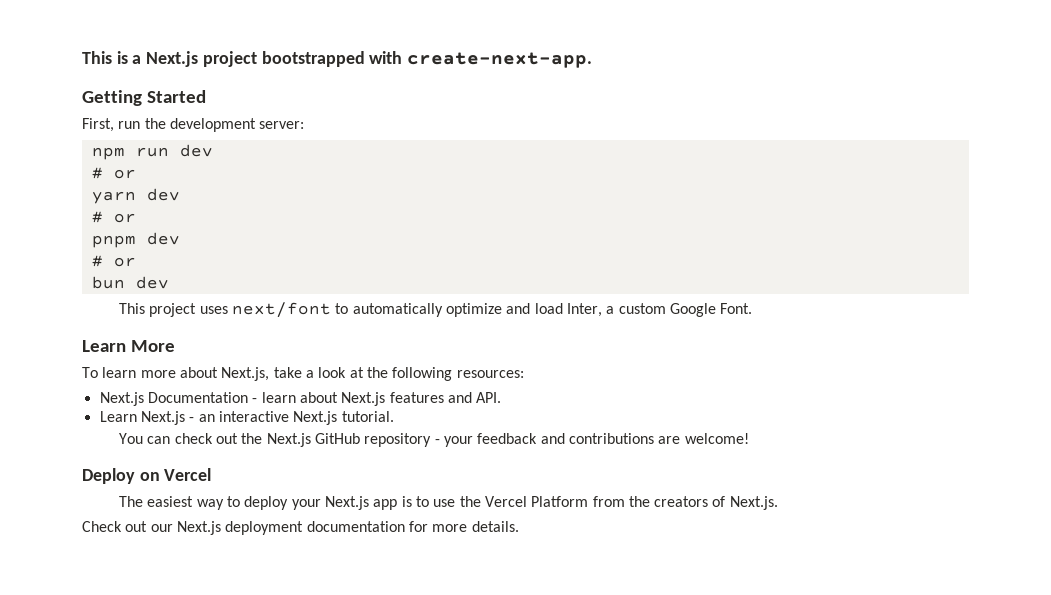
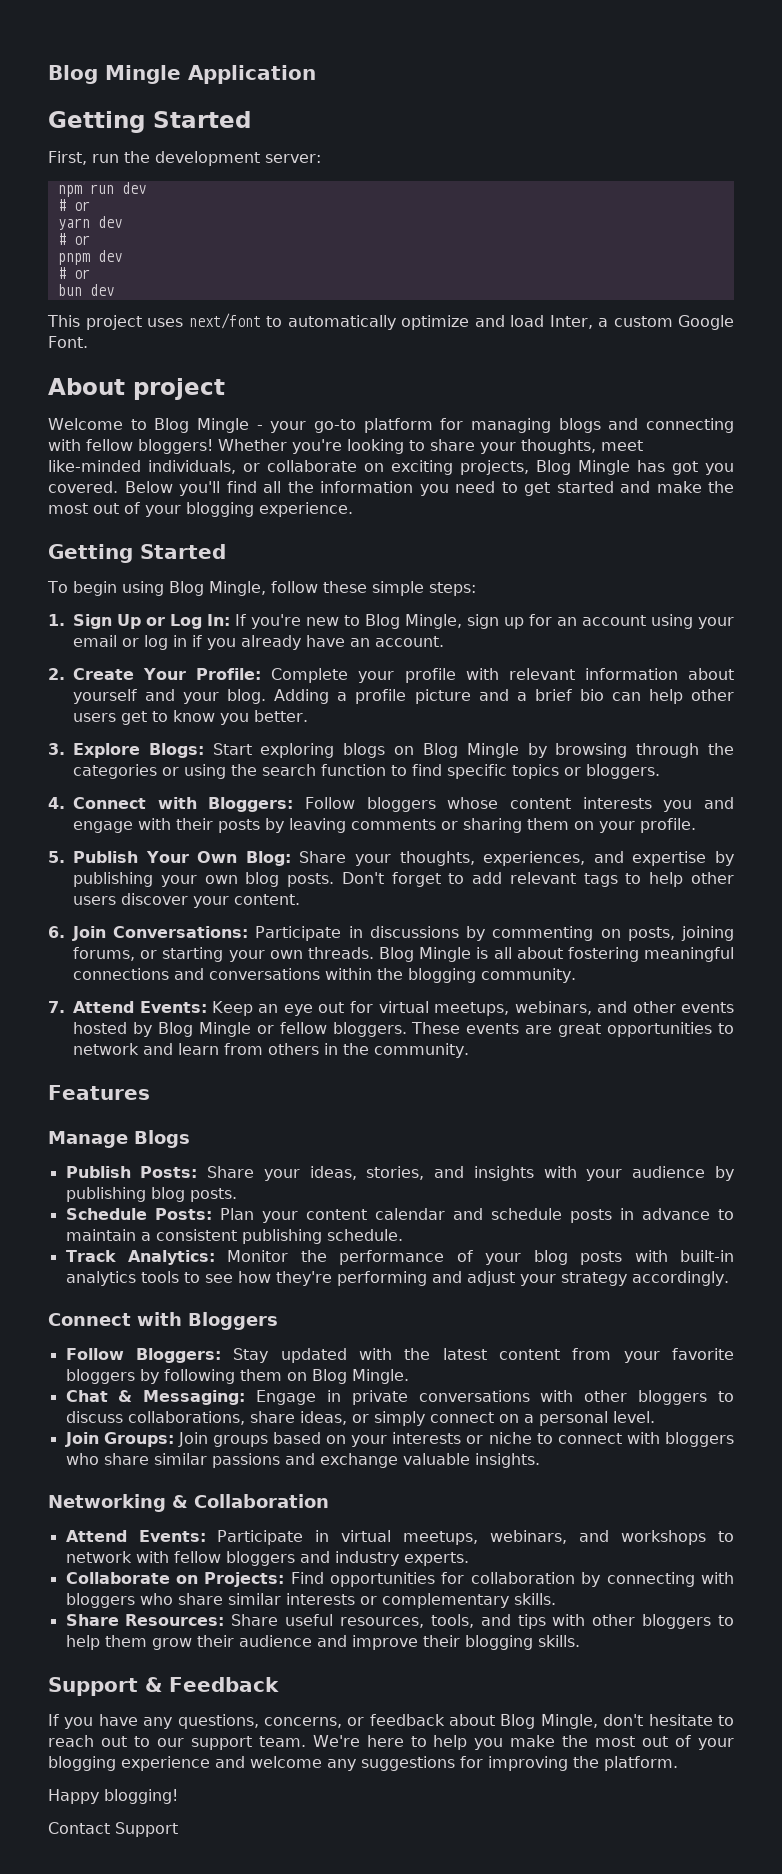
- This is a Next.js project bootstrapped with create-next-app.
+ Blog Mingle Application
- Learn More
- To learn more about Next.js, take a look at the following resources:
- Next.js Documentation - learn about Next.js features and API.
- Learn Next.js - an interactive Next.js tutorial.
- You can check out the Next.js GitHub repository - your feedback and contributions are welcome!
- Deploy on Vercel
- The easiest way to deploy your Next.js app is to use the Vercel Platform from the creators of Next.js.
- Check out our Next.js deployment documentation for more details.
+ About project
+ Welcome to Blog Mingle - your go-to platform for managing blogs and connecting with fellow bloggers! Whether you're looking to share your thoughts, meet like-minded individuals, or collaborate on exciting projects, Blog Mingle has got you covered. Below you'll find all the information you need to get started and make the most out of your blogging experience.
+ Getting Started
+ To begin using Blog Mingle, follow these simple steps:
+ 1. Sign Up or Log In: If you're new to Blog Mingle, sign up for an account using your email or log in if you already have an account.
+ 2. Create Your Profile: Complete your profile with relevant information about yourself and your blog. Adding a profile picture and a brief bio can help other users get to know you better.
+ 3. Explore Blogs: Start exploring blogs on Blog Mingle by browsing through the categories or using the search function to find specific topics or bloggers.
+ 4. Connect with Bloggers: Follow bloggers whose content interests you and engage with their posts by leaving comments or sharing them on your profile.
+ 5. Publish Your Own Blog: Share your thoughts, experiences, and expertise by publishing your own blog posts. Don't forget to add relevant tags to help other users discover your content.
+ 6. Join Conversations: Participate in discussions by commenting on posts, joining forums, or starting your own threads. Blog Mingle is all about fostering meaningful connections and conversations within the blogging community.
+ 7. Attend Events: Keep an eye out for virtual meetups, webinars, and other events hosted by Blog Mingle or fellow bloggers. These events are great opportunities to network and learn from others in the community.
+ Features
+ Manage Blogs
+ Publish Posts: Share your ideas, stories, and insights with your audience by publishing blog posts.
+ Schedule Posts: Plan your content calendar and schedule posts in advance to maintain a consistent publishing schedule.
+ Track Analytics: Monitor the performance of your blog posts with built-in analytics tools to see how they're performing and adjust your strategy accordingly.
+ Connect with Bloggers
+ Follow Bloggers: Stay updated with the latest content from your favorite bloggers by following them on Blog Mingle.
+ Chat & Messaging: Engage in private conversations with other bloggers to discuss collaborations, share ideas, or simply connect on a personal level.
+ Join Groups: Join groups based on your interests or niche to connect with bloggers who share similar passions and exchange valuable insights.
+ Networking & Collaboration
+ Attend Events: Participate in virtual meetups, webinars, and workshops to network with fellow bloggers and industry experts.
+ Collaborate on Projects: Find opportunities for collaboration by connecting with bloggers who share similar interests or complementary skills.
+ Share Resources: Share useful resources, tools, and tips with other bloggers to help them grow their audience and improve their blogging skills.
+ Support & Feedback
+ If you have any questions, concerns, or feedback about Blog Mingle, don't hesitate to reach out to our support team. We're here to help you make the most out of your blogging experience and welcome any suggestions for improving the platform.
+ Happy blogging!
+ Contact Support

